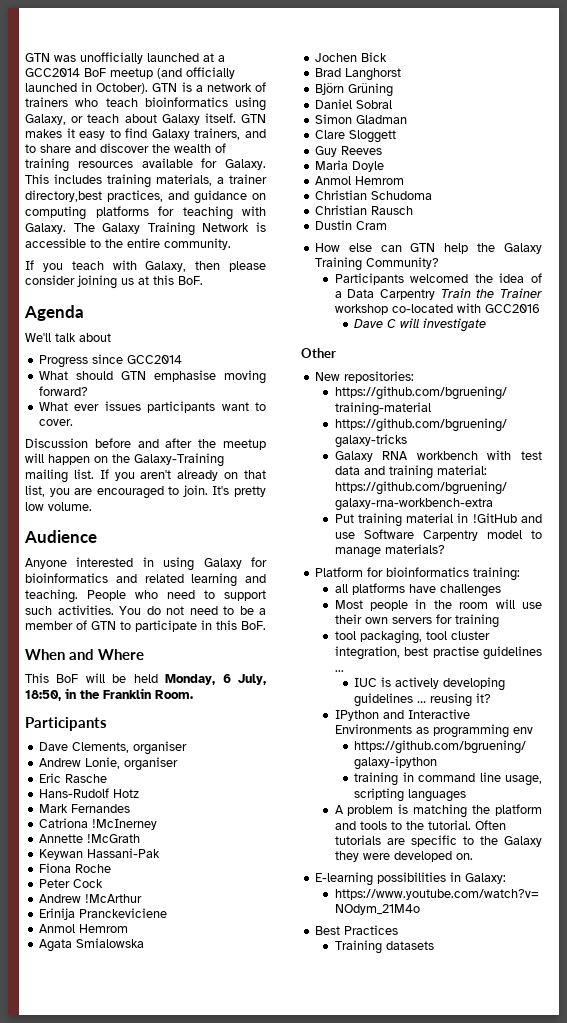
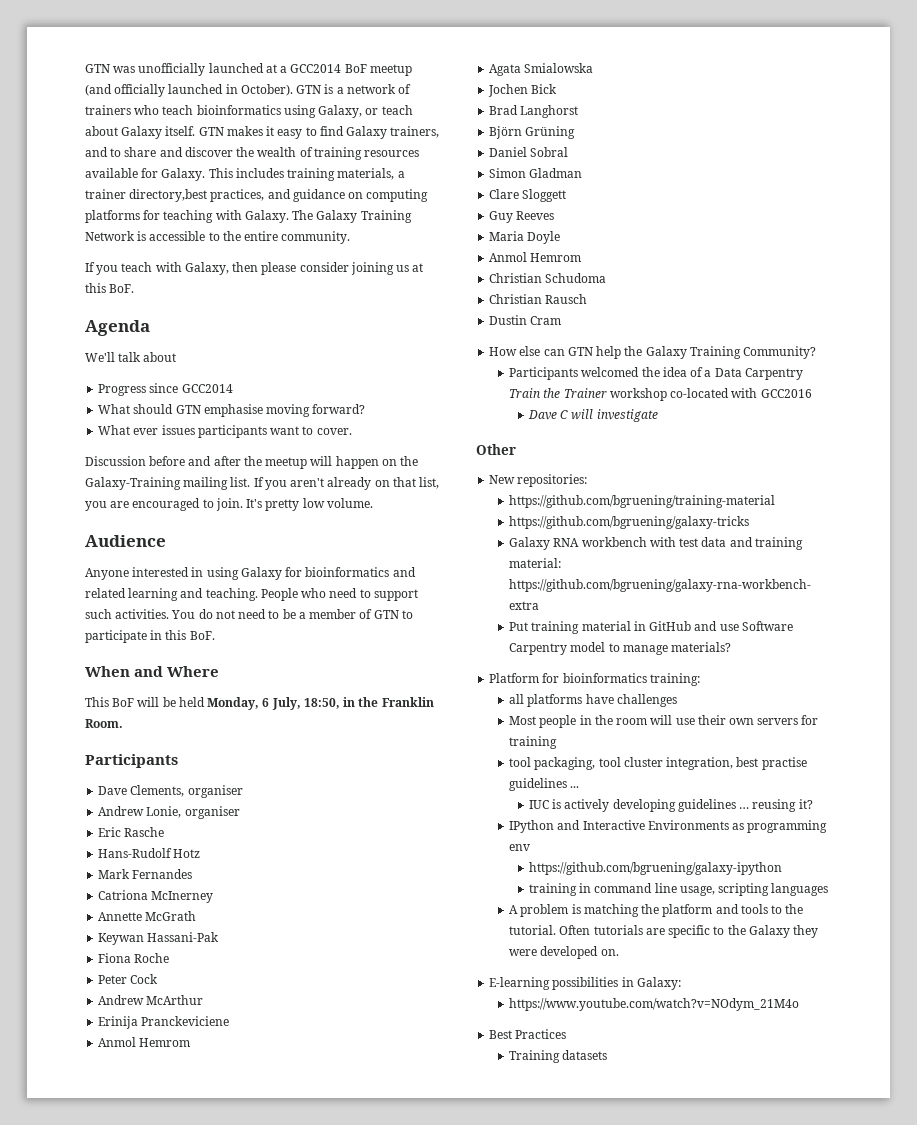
- Catriona !McInerney
+ Catriona McInerney
- Annette !McGrath
+ Annette McGrath
- Andrew !McArthur
+ Andrew McArthur
- Put training material in !GitHub and use Software Carpentry model to manage materials?
+ Put training material in GitHub and use Software Carpentry model to manage materials?

